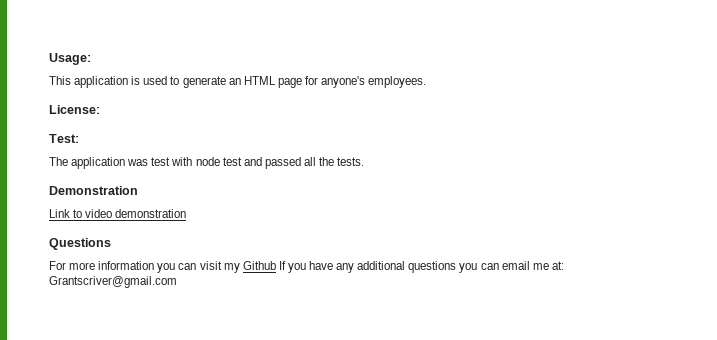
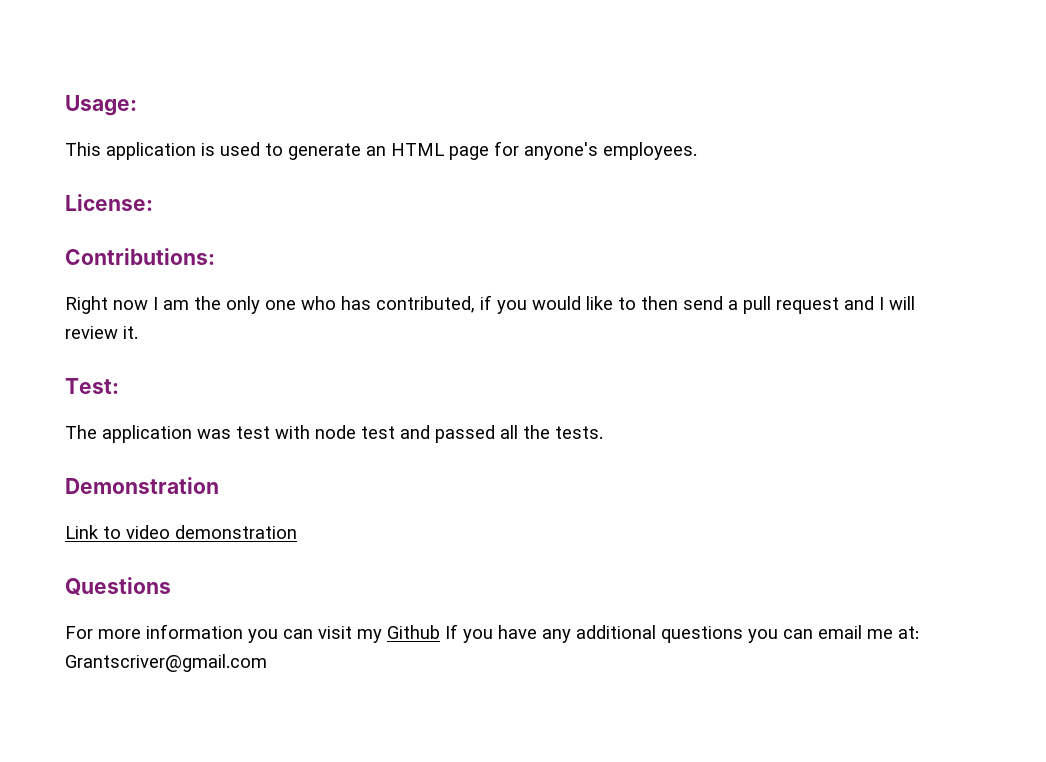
+ Contributions:
+ Right now I am the only one who has contributed, if you would like to then send a pull request and I will review it.

